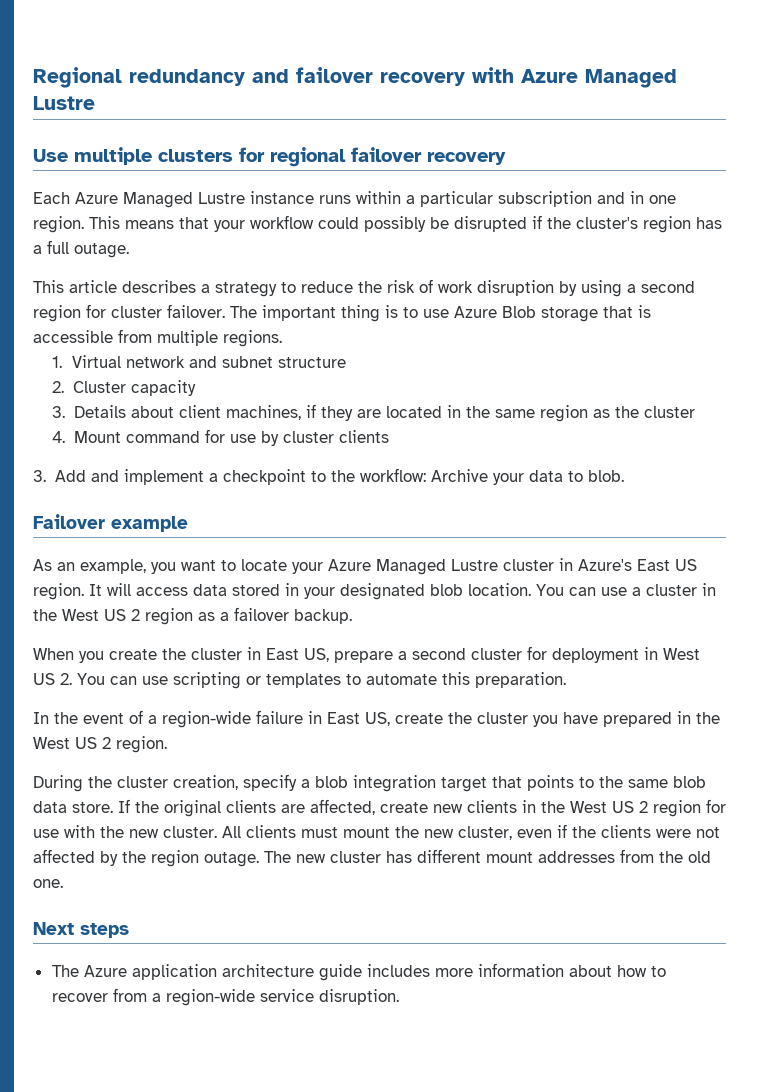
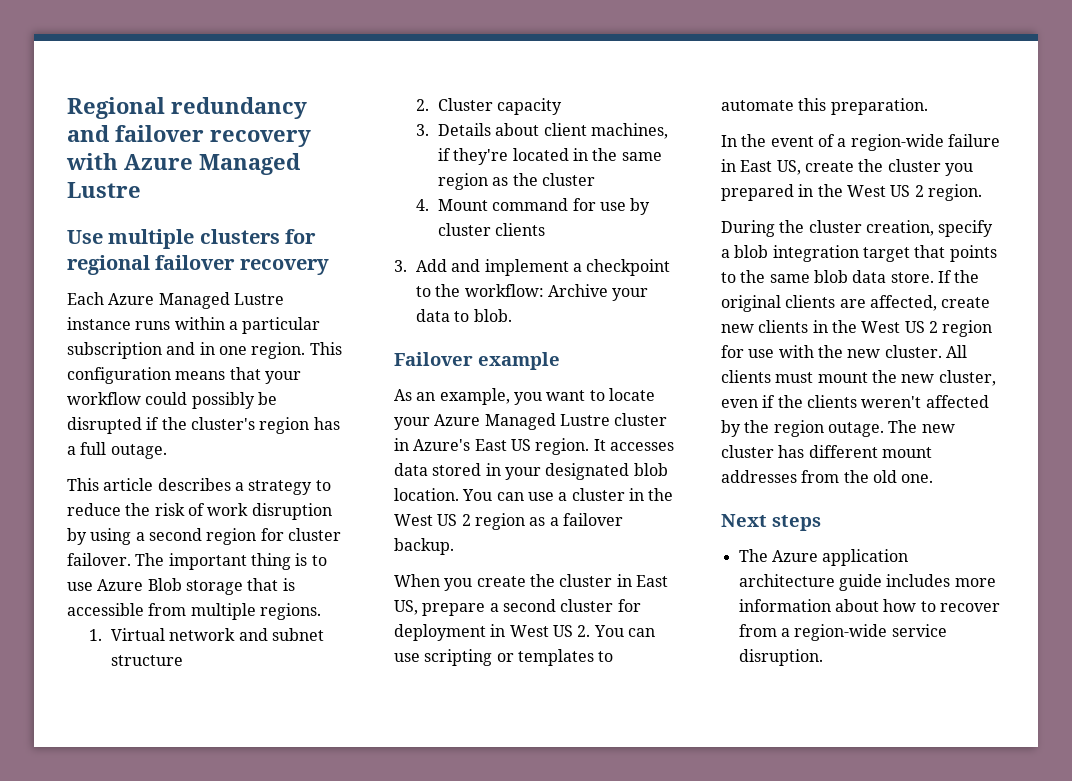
- This means that your workflow could possibly be disrupted if the cluster's region has a full outage.
+ This configuration means that your workflow could possibly be disrupted if the cluster's region has a full outage.
- 3. Details about client machines, if they are located in the same region as the cluster
+ 3. Details about client machines, if they're located in the same region as the cluster
- It will access data stored in your designated blob location.
+ It accesses data stored in your designated blob location.
- In the event of a region-wide failure in East US, create the cluster you have prepared in the West US 2 region.
+ In the event of a region-wide failure in East US, create the cluster you prepared in the West US 2 region.
- All clients must mount the new cluster, even if the clients were not affected by the region outage.
+ All clients must mount the new cluster, even if the clients weren't affected by the region outage.

